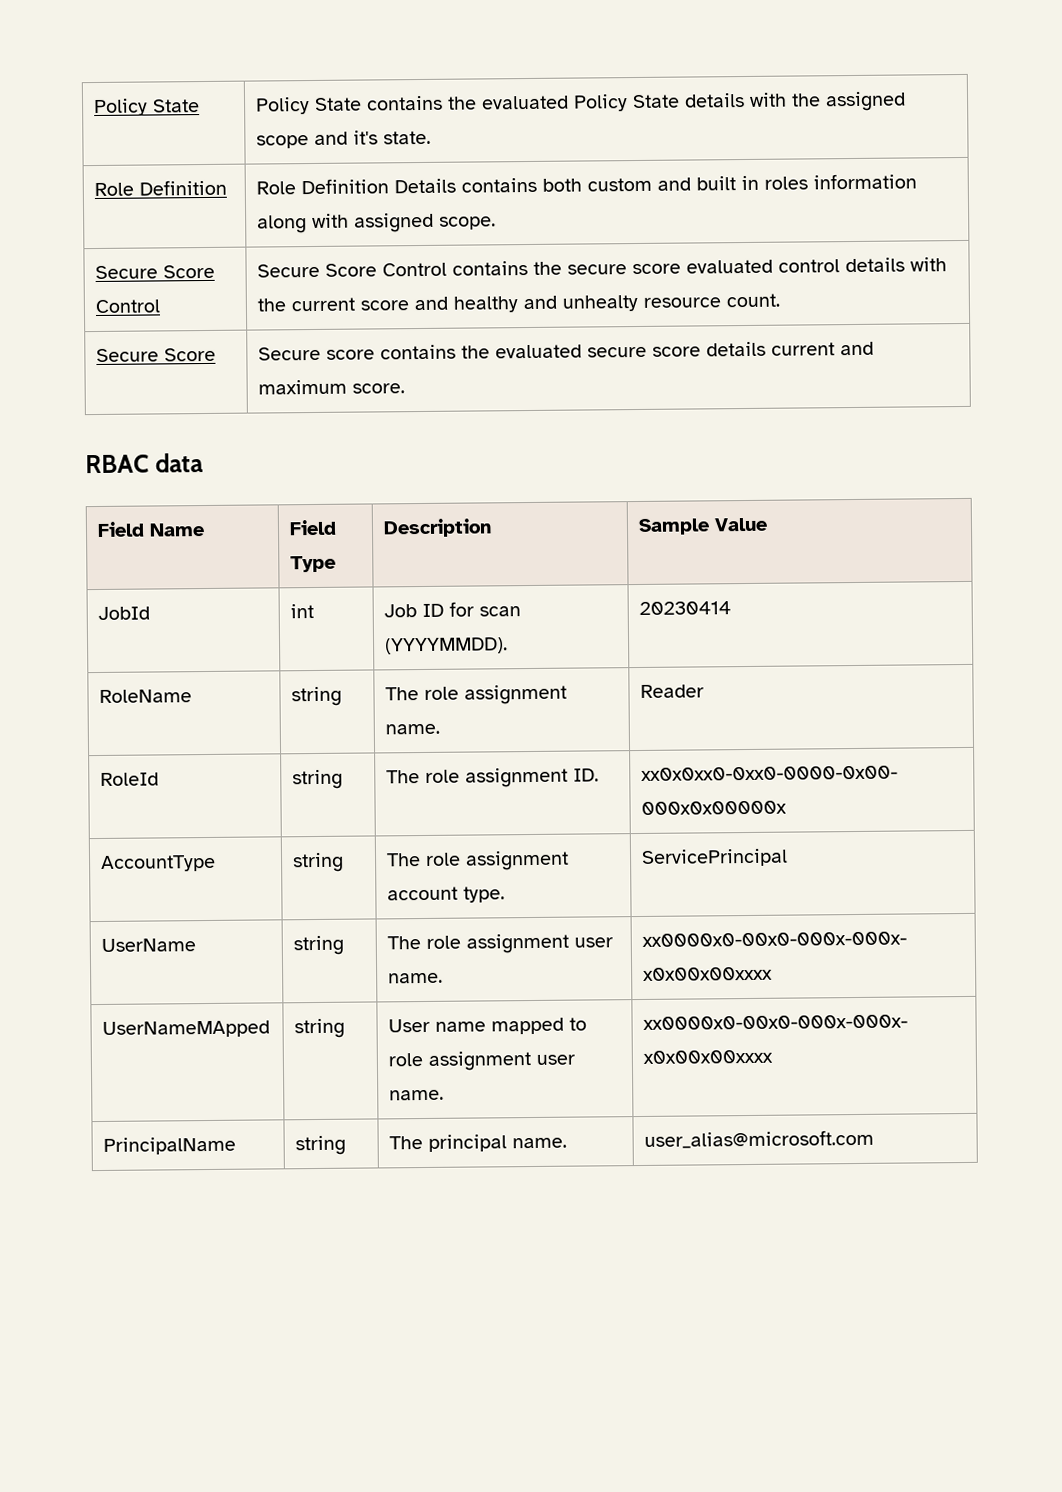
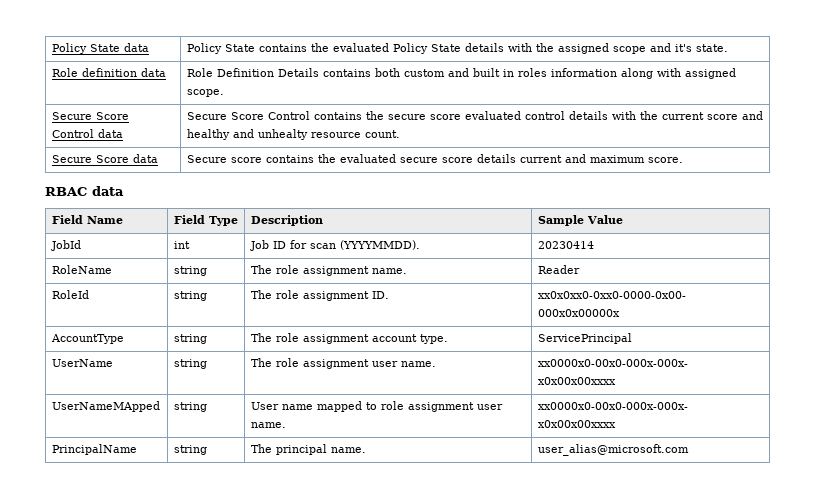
- Policy State | Policy State contains the evaluated Policy State details with the assigned scope and it's state.
+ Policy State data | Policy State contains the evaluated Policy State details with the assigned scope and it's state.
- Role Definition | Role Definition Details contains both custom and built in roles information along with assigned scope.
+ Role definition data | Role Definition Details contains both custom and built in roles information along with assigned scope.
- Secure Score Control | Secure Score Control contains the secure score evaluated control details with the current score and healthy and unhealty resource count.
+ Secure Score Control data | Secure Score Control contains the secure score evaluated control details with the current score and healthy and unhealty resource count.
- Secure Score | Secure score contains the evaluated secure score details current and maximum score.
+ Secure Score data | Secure score contains the evaluated secure score details current and maximum score.

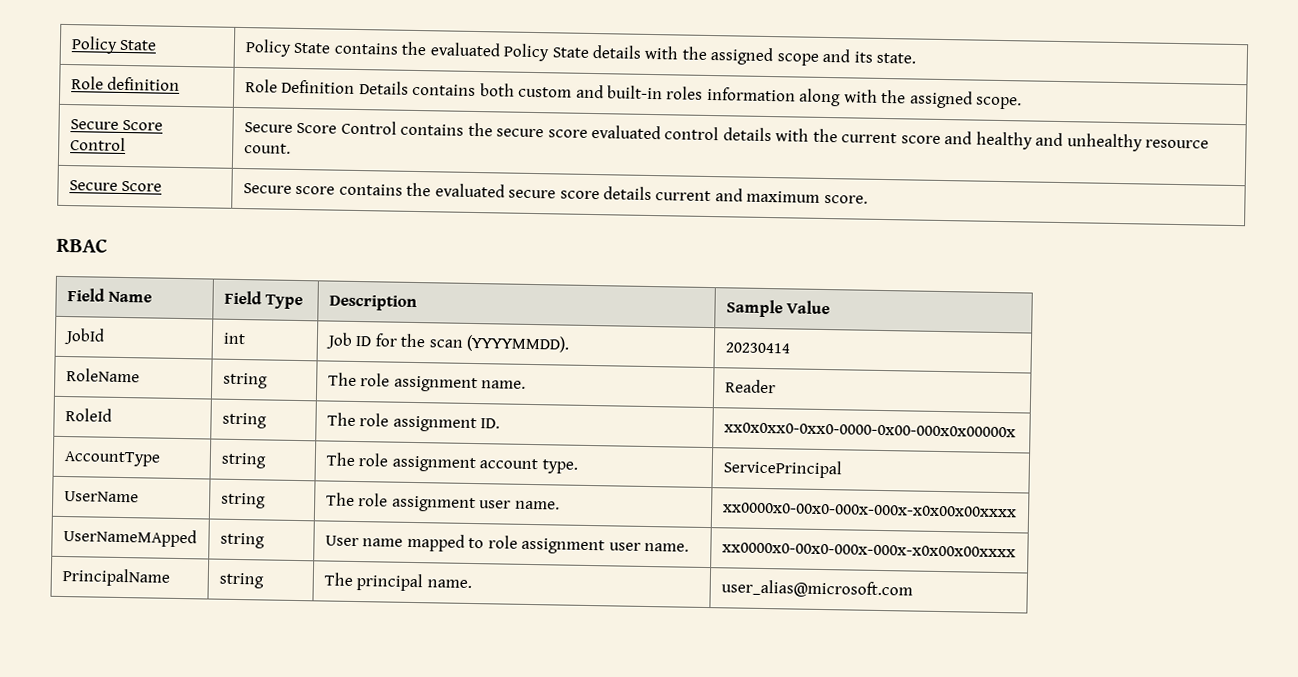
- Policy State data | Policy State contains the evaluated Policy State details with the assigned scope and it's state.
+ Policy State | Policy State contains the evaluated Policy State details with the assigned scope and its state.
- Role definition data | Role Definition Details contains both custom and built in roles information along with assigned scope.
+ Role definition | Role Definition Details contains both custom and built-in roles information along with the assigned scope.
- Secure Score Control data | Secure Score Control contains the secure score evaluated control details with the current score and healthy and unhealty resource count.
+ Secure Score Control | Secure Score Control contains the secure score evaluated control details with the current score and healthy and unhealthy resource count.
- Secure Score data | Secure score contains the evaluated secure score details current and maximum score.
+ Secure Score | Secure score contains the evaluated secure score details current and maximum score.
- RBAC data
+ RBAC
- JobId | int | Job ID for scan (YYYYMMDD). | 20230414
+ JobId | int | Job ID for the scan (YYYYMMDD). | 20230414

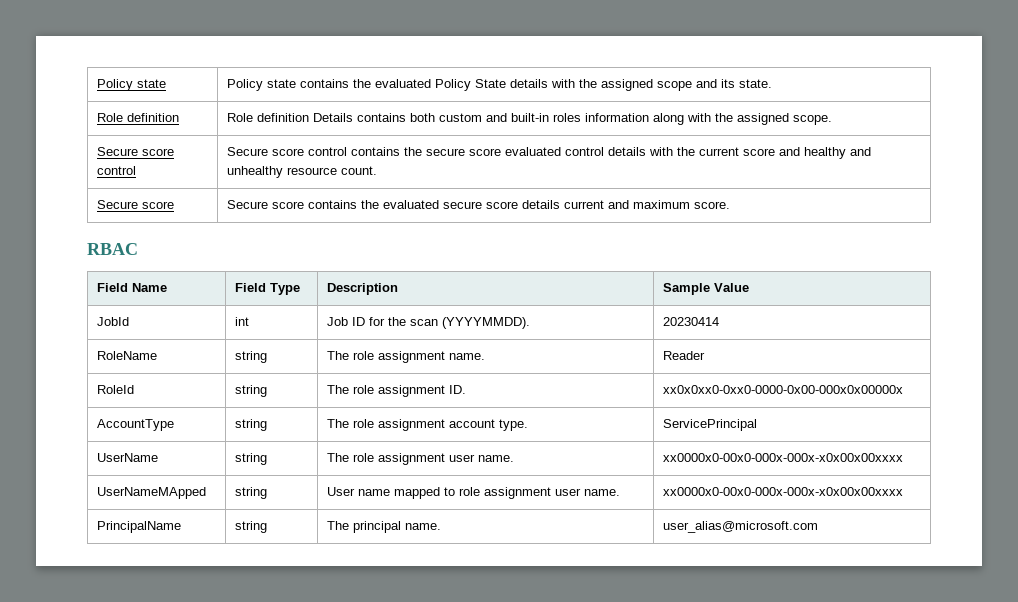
- Policy State | Policy State contains the evaluated Policy State details with the assigned scope and its state.
+ Policy state | Policy state contains the evaluated Policy State details with the assigned scope and its state.
- Role definition | Role Definition Details contains both custom and built-in roles information along with the assigned scope.
+ Role definition | Role definition Details contains both custom and built-in roles information along with the assigned scope.
- Secure Score Control | Secure Score Control contains the secure score evaluated control details with the current score and healthy and unhealthy resource count.
+ Secure score control | Secure score control contains the secure score evaluated control details with the current score and healthy and unhealthy resource count.
- Secure Score | Secure score contains the evaluated secure score details current and maximum score.
+ Secure score | Secure score contains the evaluated secure score details current and maximum score.

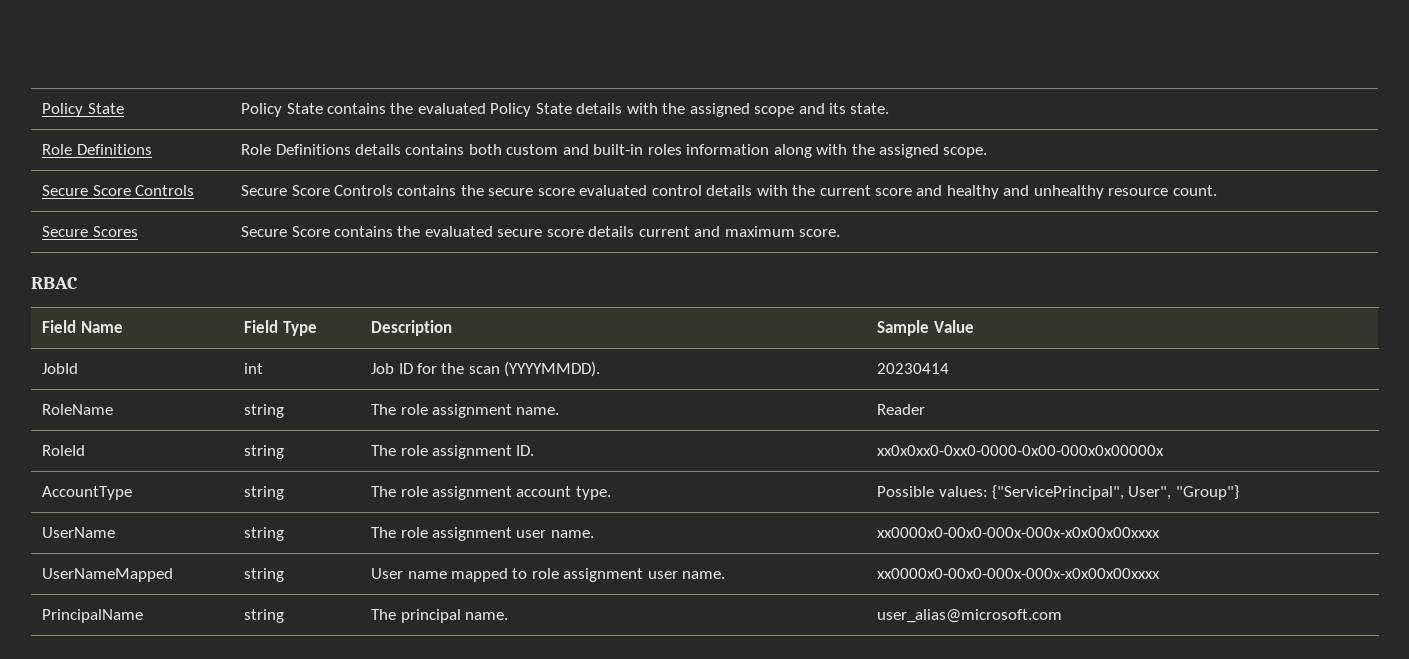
- Policy state | Policy state contains the evaluated Policy State details with the assigned scope and its state.
+ Policy State | Policy State contains the evaluated Policy State details with the assigned scope and its state.
- Role definition | Role definition Details contains both custom and built-in roles information along with the assigned scope.
+ Role Definitions | Role Definitions details contains both custom and built-in roles information along with the assigned scope.
- Secure score control | Secure score control contains the secure score evaluated control details with the current score and healthy and unhealthy resource count.
+ Secure Score Controls | Secure Score Controls contains the secure score evaluated control details with the current score and healthy and unhealthy resource count.
- Secure score | Secure score contains the evaluated secure score details current and maximum score.
+ Secure Scores | Secure Score contains the evaluated secure score details current and maximum score.
- AccountType | string | The role assignment account type. | ServicePrincipal
+ AccountType | string | The role assignment account type. | Possible values: {"ServicePrincipal", User", "Group"}
- UserNameMApped | string | User name mapped to role assignment user name. | xx0000x0-00x0-000x-000x-x0x00x00xxxx
+ UserNameMapped | string | User name mapped to role assignment user name. | xx0000x0-00x0-000x-000x-x0x00x00xxxx

